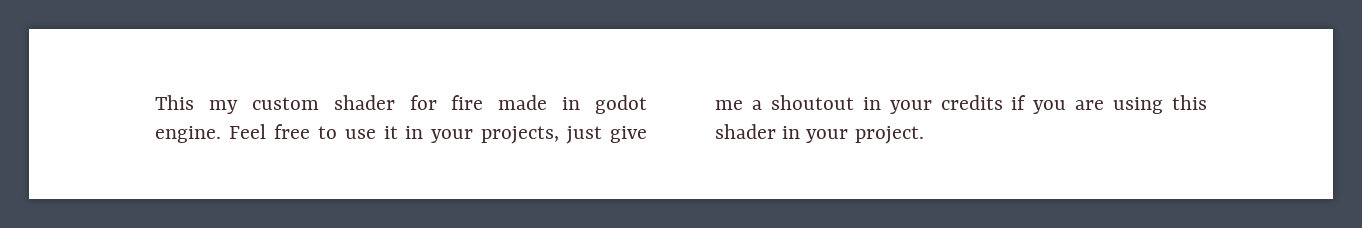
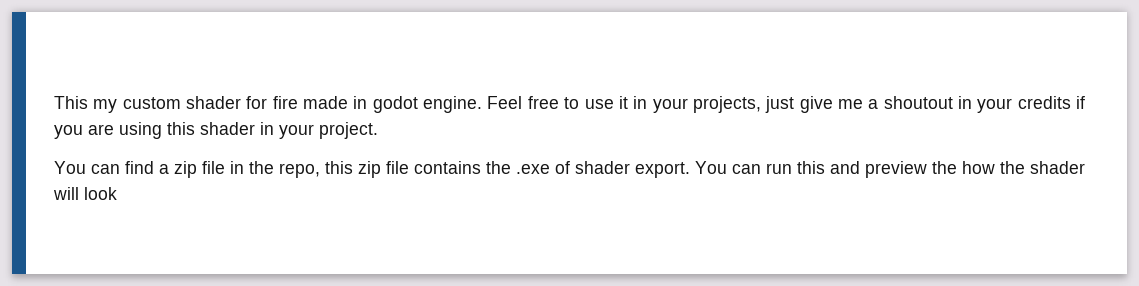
+ You can find a zip file in the repo, this zip file contains the .exe of shader export. You can run this and preview the how the shader will look

